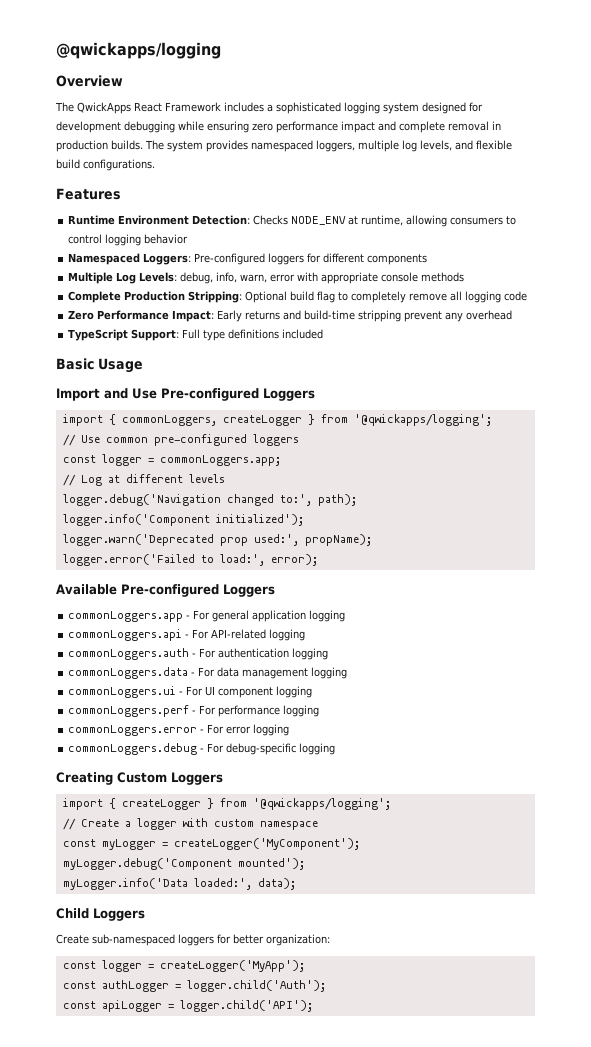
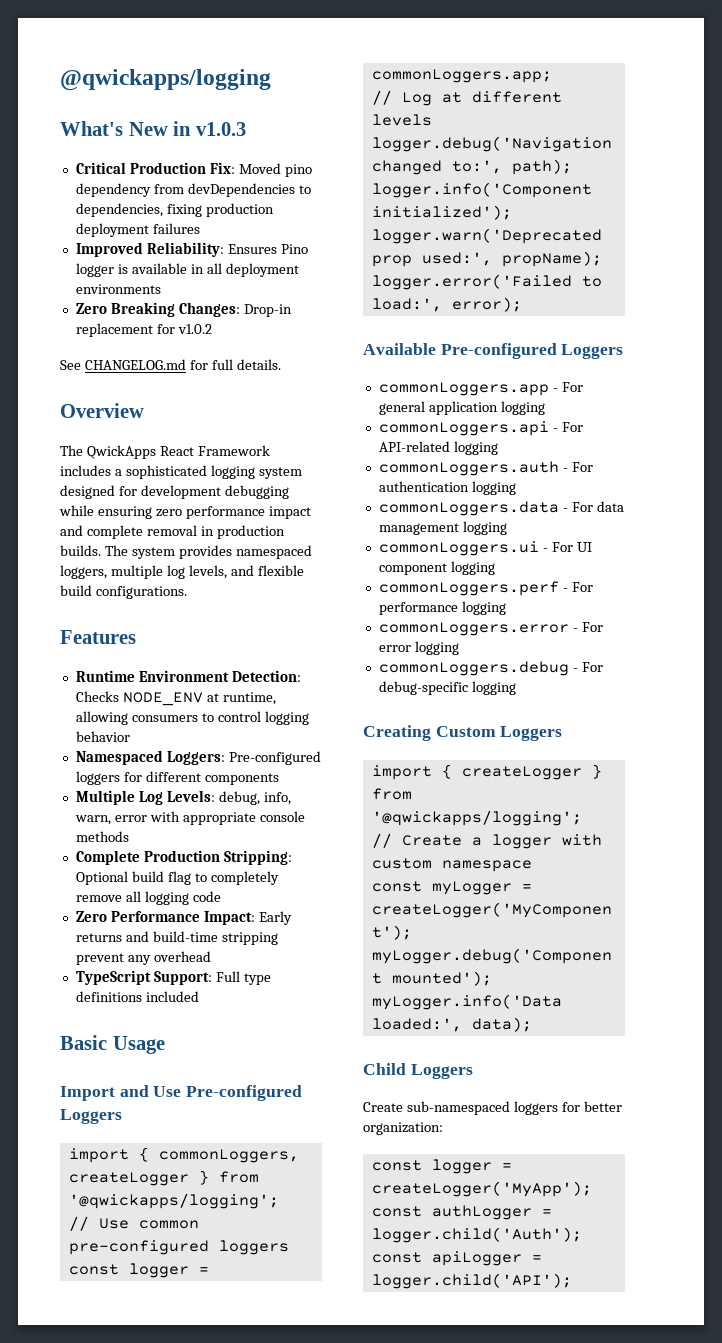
+ What's New in v1.0.3
+ Critical Production Fix: Moved pino dependency from devDependencies to dependencies, fixing production deployment failures
+ Improved Reliability: Ensures Pino logger is available in all deployment environments
+ Zero Breaking Changes: Drop-in replacement for v1.0.2
+ See CHANGELOG.md for full details.

